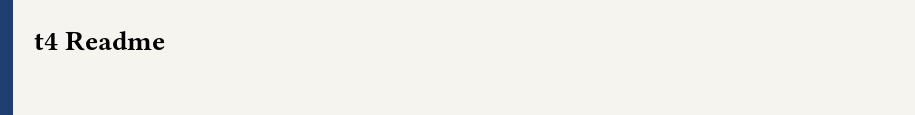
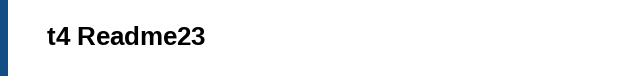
- t4 Readme
+ t4 Readme23

